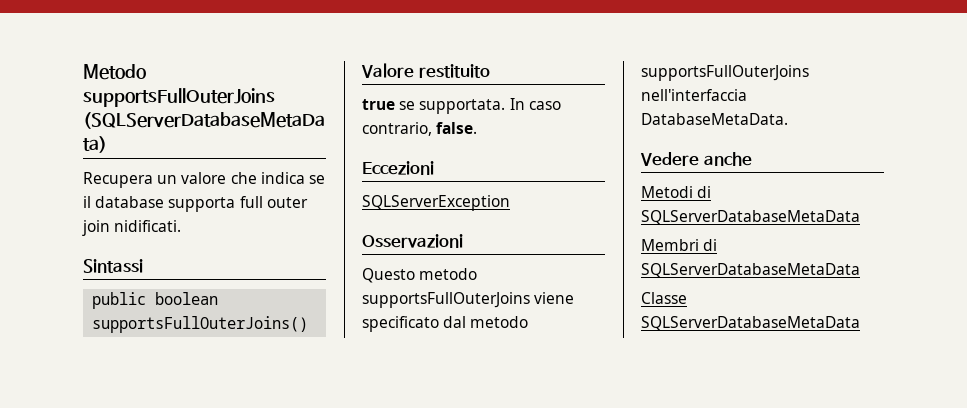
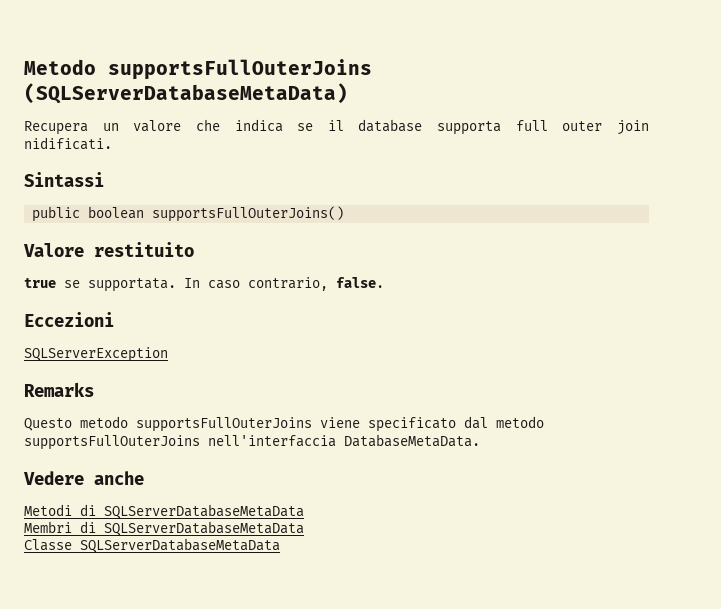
- Osservazioni
+ Remarks

